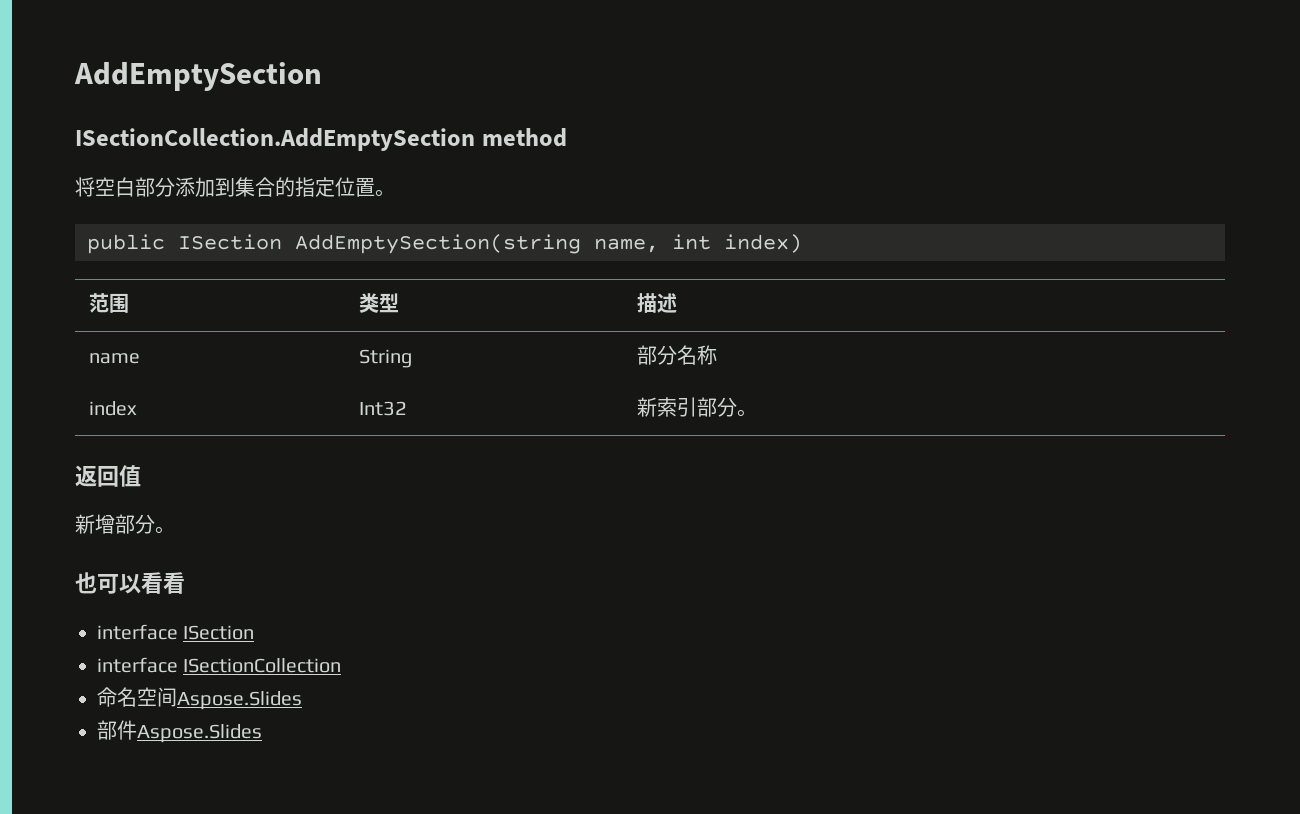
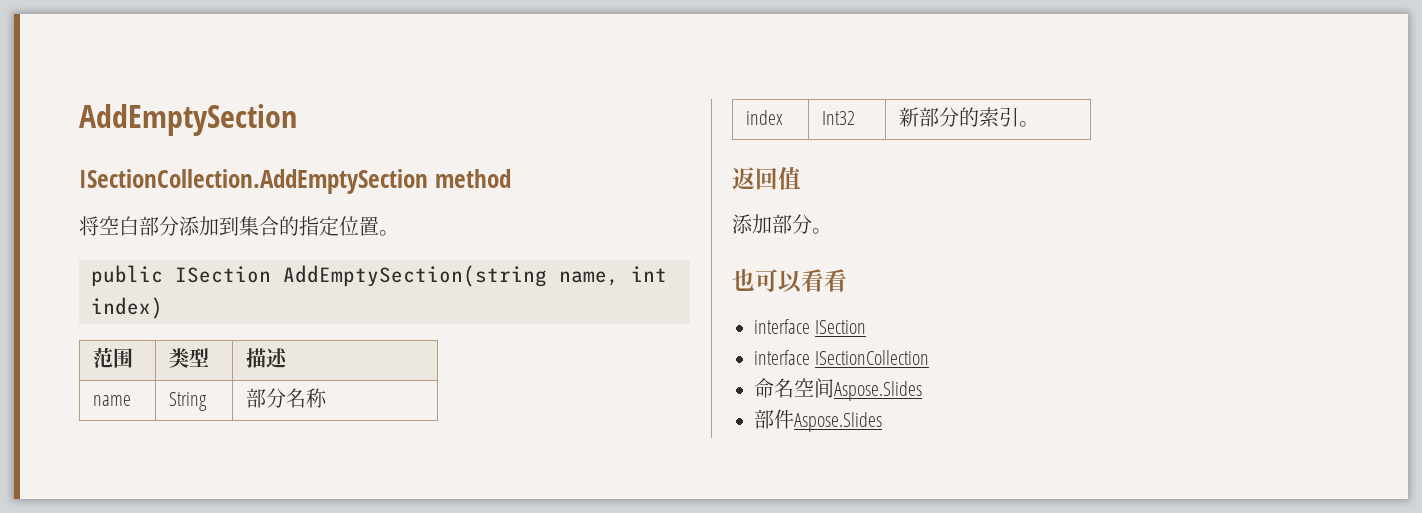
- index | Int32 | 新索引部分。
+ index | Int32 | 新部分的索引。
- 新增部分。
+ 添加部分。

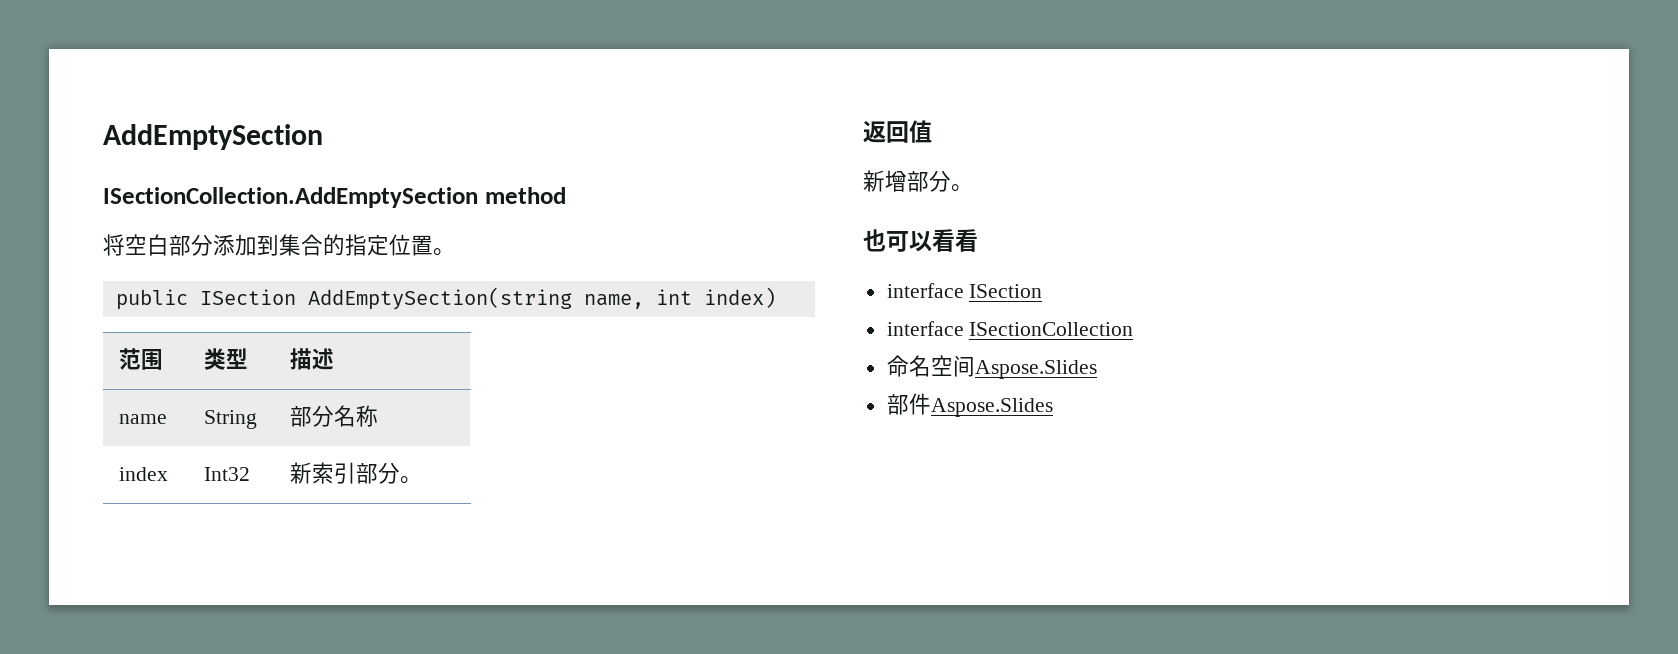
- index | Int32 | 新部分的索引。
+ index | Int32 | 新索引部分。
- 添加部分。
+ 新增部分。

